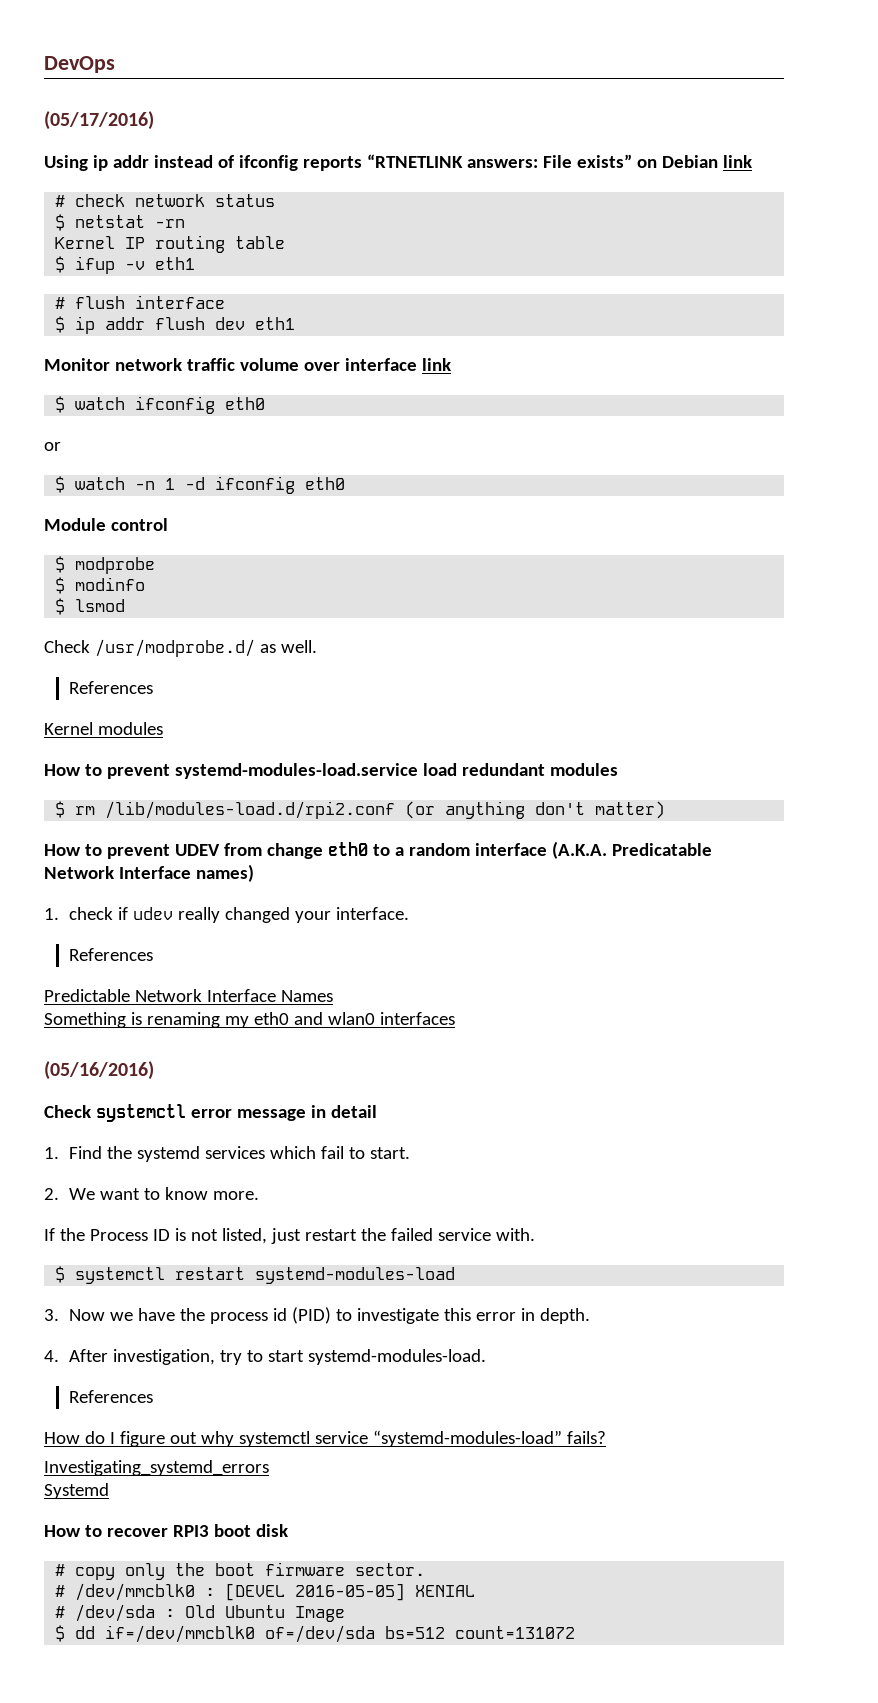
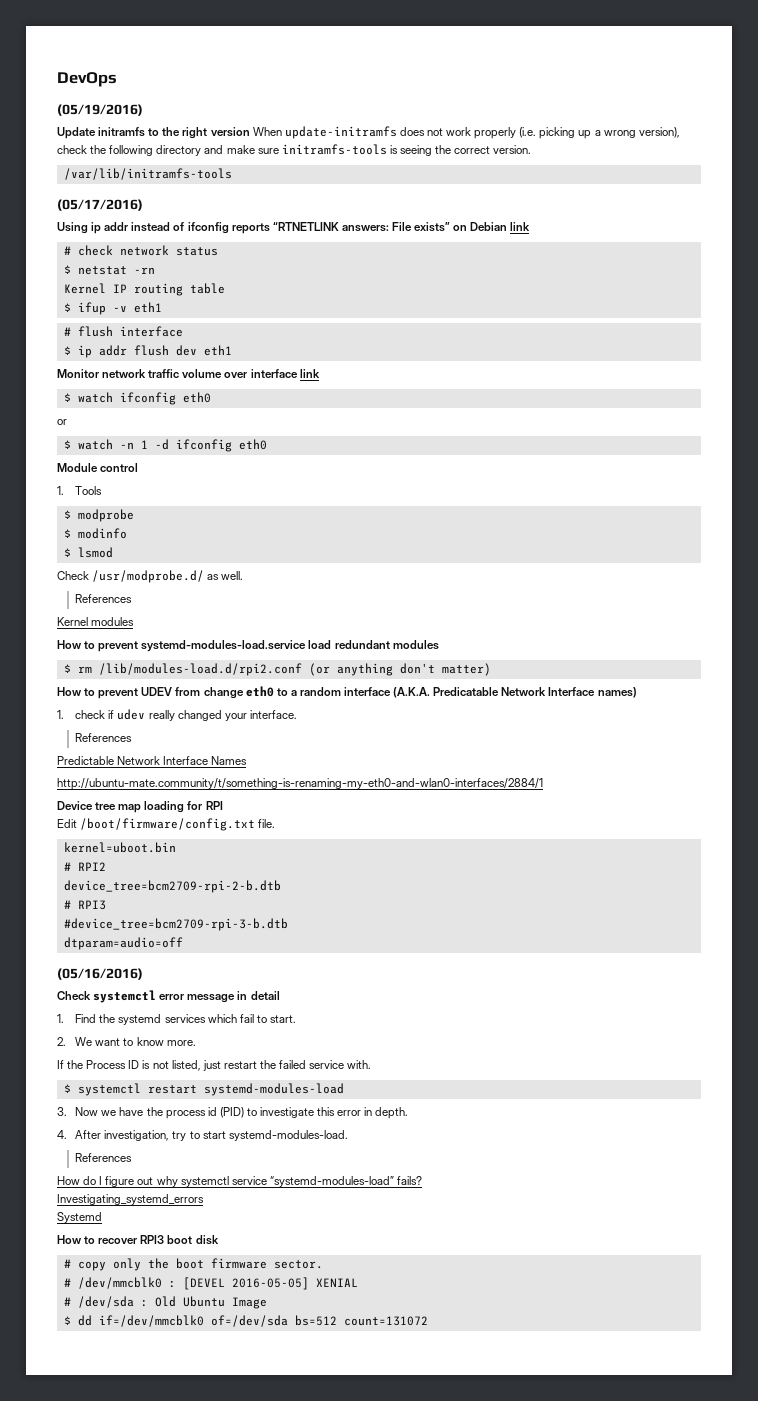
+ (05/19/2016)
+ Update initramfs to the right version When update-initramfs does not work properly (i.e. picking up a wrong version), check the following directory and make sure initramfs-tools is seeing the correct version.
+ /var/lib/initramfs-tools
+ 1. Tools
- Something is renaming my eth0 and wlan0 interfaces
+ http://ubuntu-mate.community/t/something-is-renaming-my-eth0-and-wlan0-interfaces/2884/1
+ Device tree map loading for RPI
+ Edit /boot/firmware/config.txt file.
+ kernel=uboot.bin
+ # RPI2
+ device_tree=bcm2709-rpi-2-b.dtb
+ # RPI3
+ #device_tree=bcm2709-rpi-3-b.dtb
+ dtparam=audio=off

